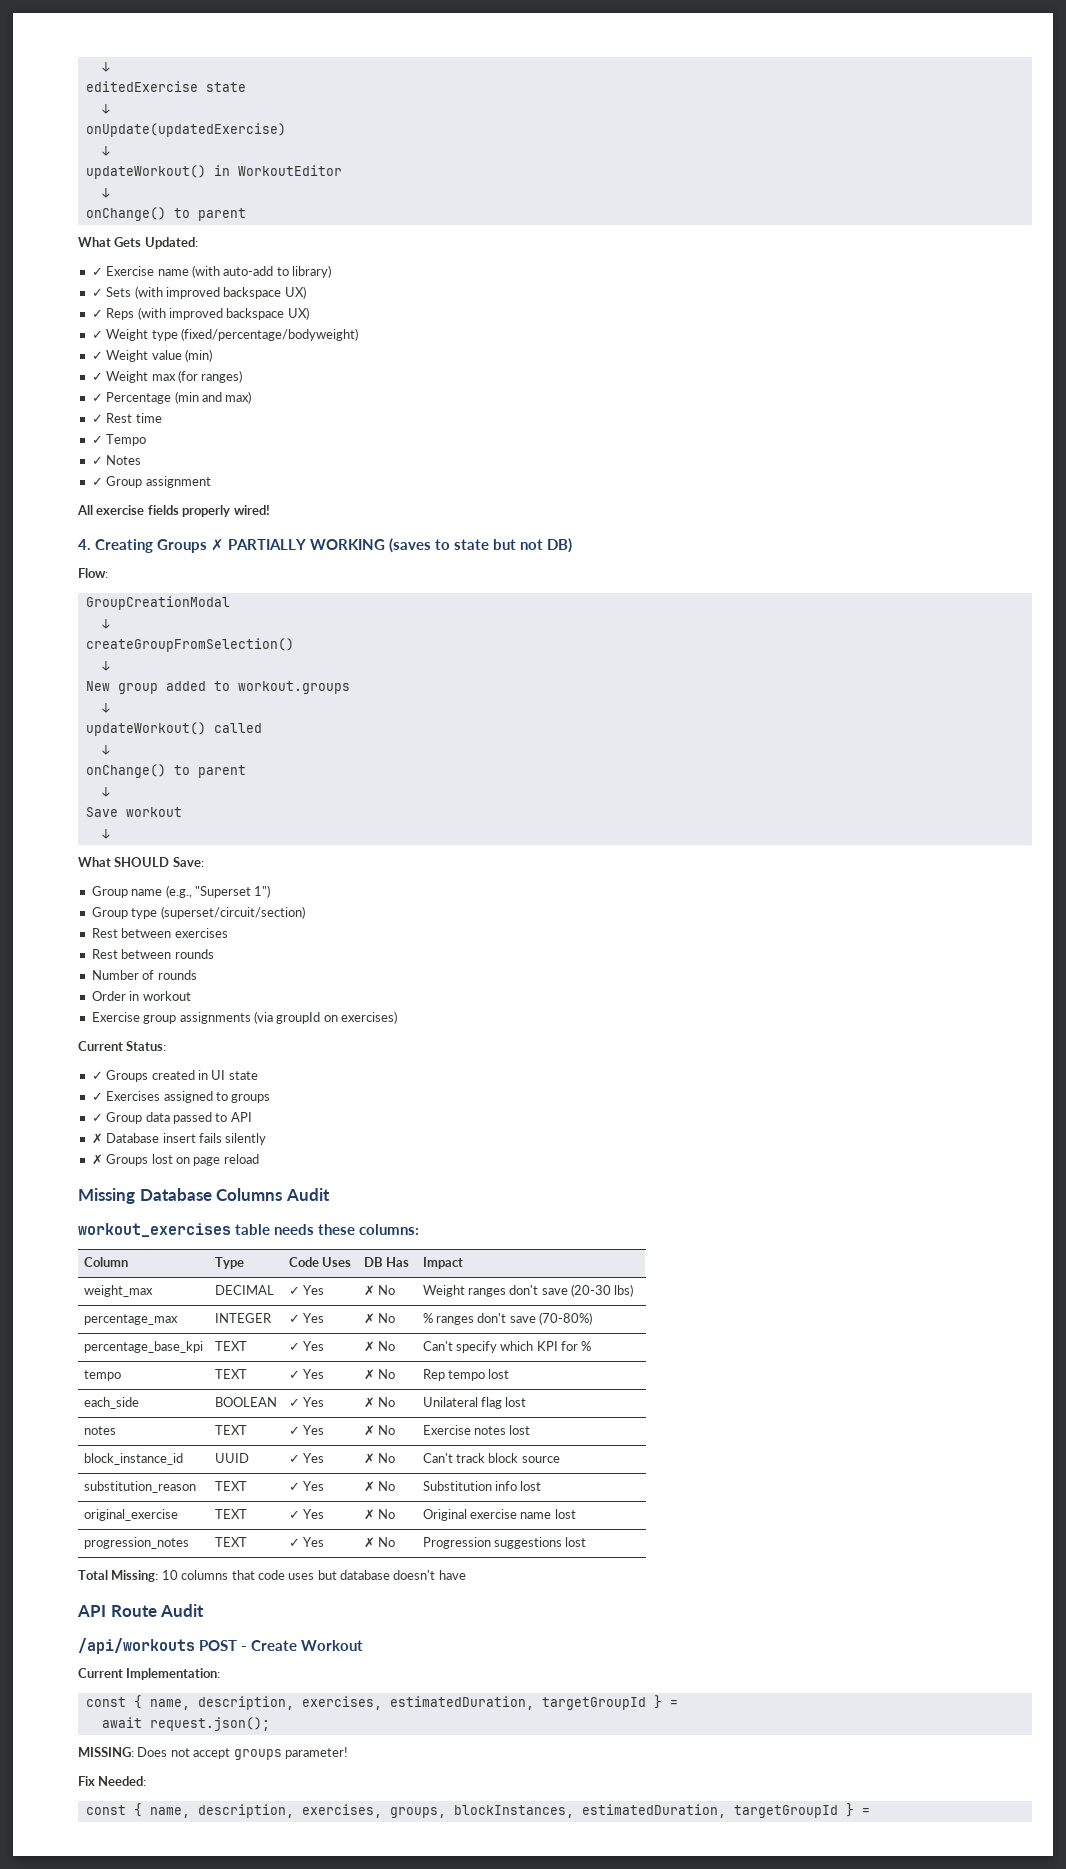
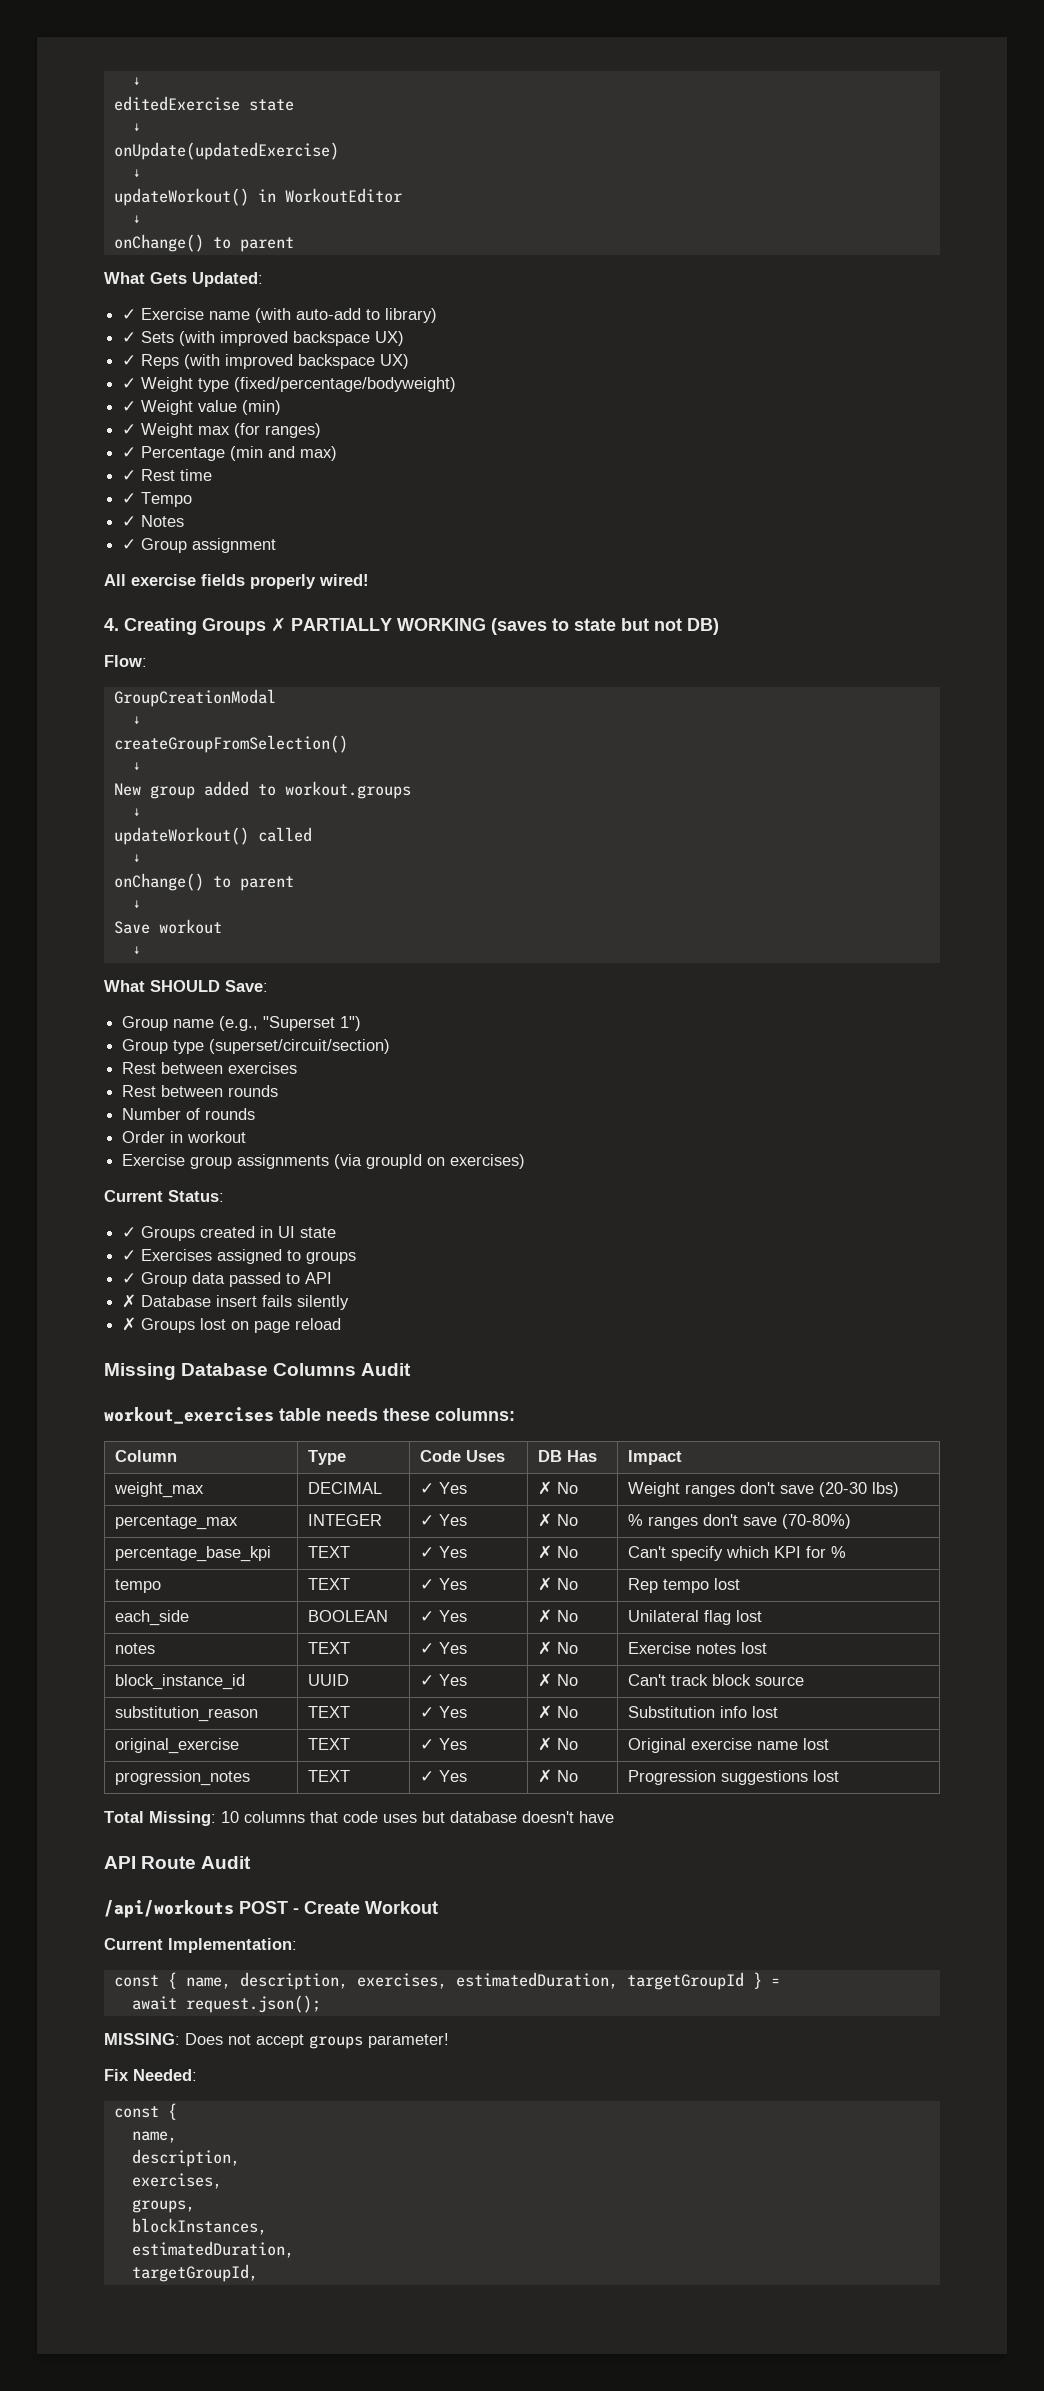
  Fix Needed:
- const { name, description, exercises, groups, blockInstances, estimatedDuration, targetGroupId } =
+ const {
+ name,
+ description,
+ exercises,
+ groups,
+ blockInstances,
+ estimatedDuration,
+ targetGroupId,

